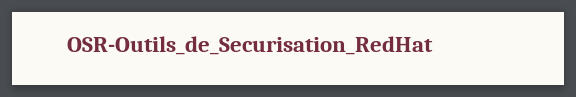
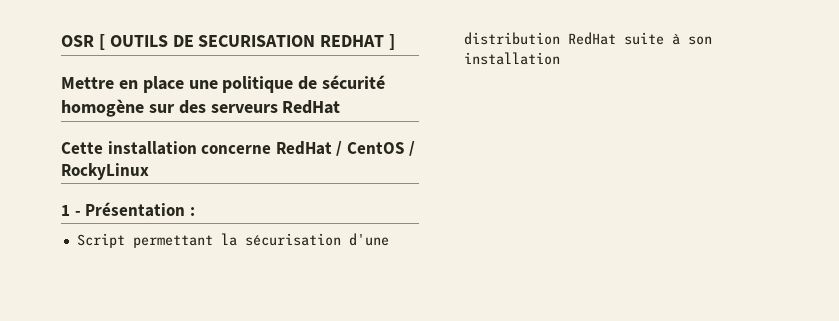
- OSR-Outils_de_Securisation_RedHat
+ OSR [ OUTILS DE SECURISATION REDHAT ]
+ Mettre en place une politique de sécurité homogène sur des serveurs RedHat
+ Cette installation concerne RedHat / CentOS / RockyLinux
+ 1 - Présentation :
+ Script permettant la sécurisation d'une distribution RedHat suite à son installation

